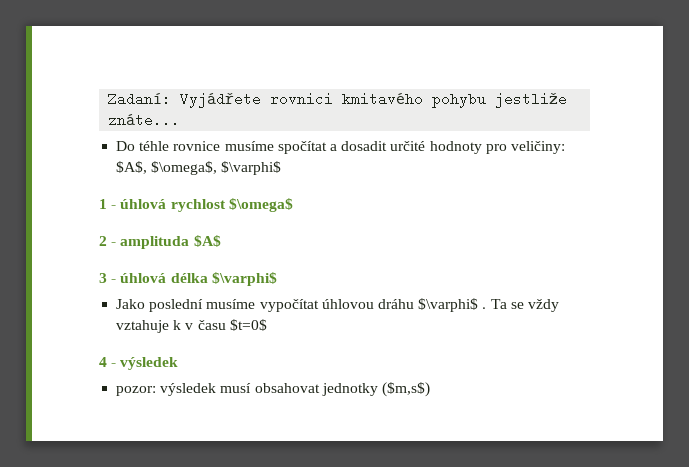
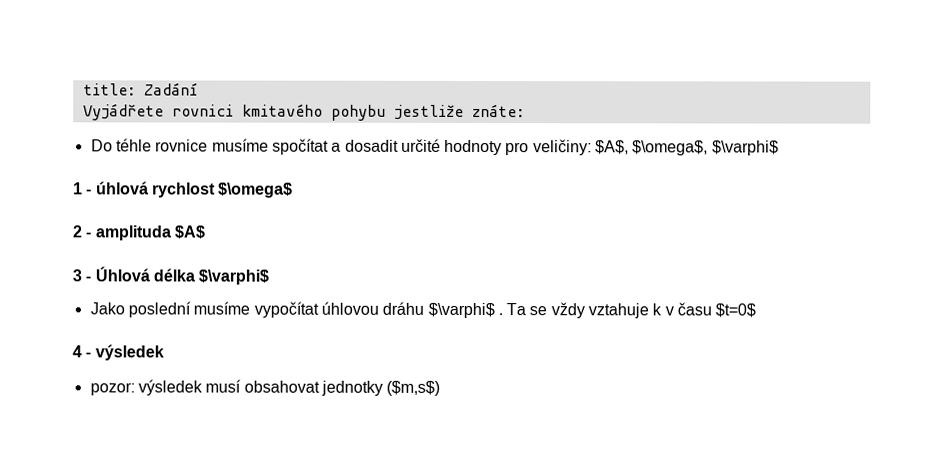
- Zadaní: Vyjádřete rovnici kmitavého pohybu jestliže znáte...
+ title: Zadání
+ Vyjádřete rovnici kmitavého pohybu jestliže znáte:
- 3 - úhlová délka $\varphi$
+ 3 - Úhlová délka $\varphi$

